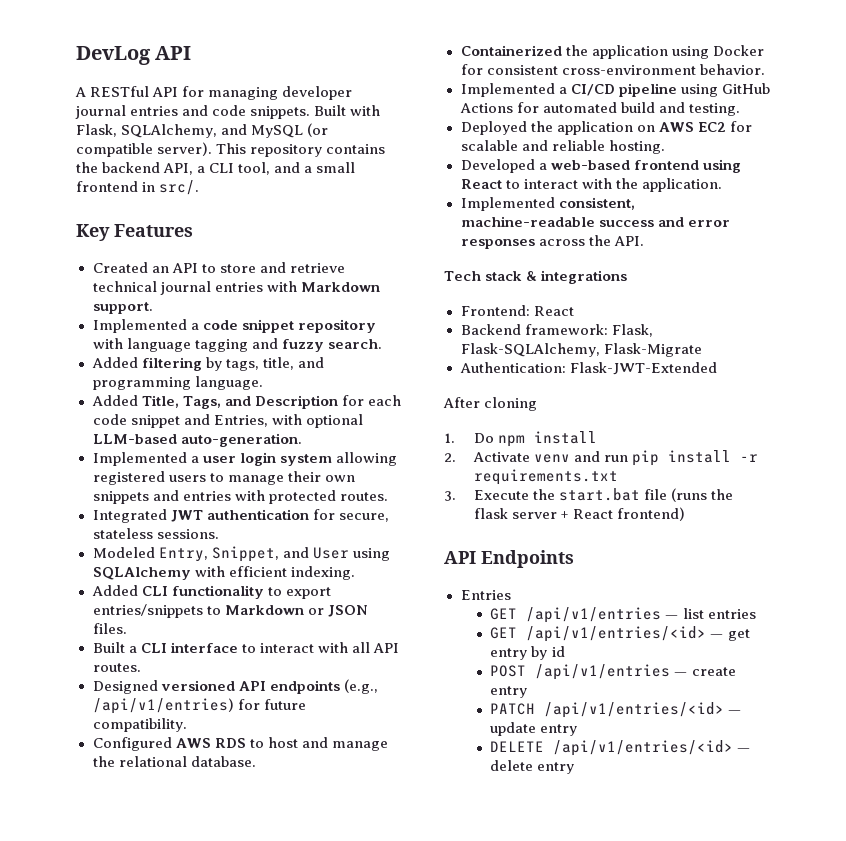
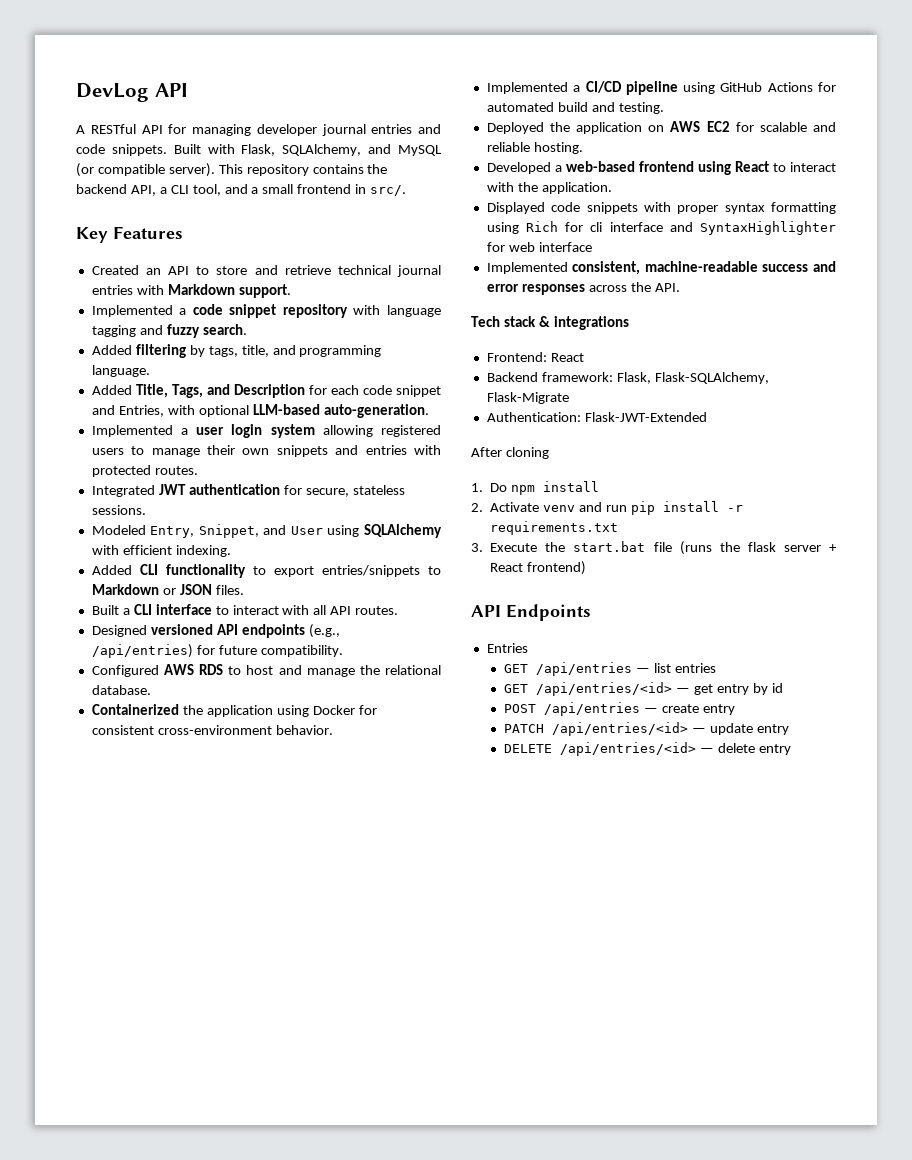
- Designed versioned API endpoints (e.g., /api/v1/entries) for future compatibility.
+ Designed versioned API endpoints (e.g., /api/entries) for future compatibility.
+ Displayed code snippets with proper syntax formatting using Rich for cli interface and SyntaxHighlighter for web interface
- GET /api/v1/entries — list entries
+ GET /api/entries — list entries
- GET /api/v1/entries/<id> — get entry by id
+ GET /api/entries/<id> — get entry by id
- POST /api/v1/entries — create entry
+ POST /api/entries — create entry
- PATCH /api/v1/entries/<id> — update entry
+ PATCH /api/entries/<id> — update entry
- DELETE /api/v1/entries/<id> — delete entry
+ DELETE /api/entries/<id> — delete entry

